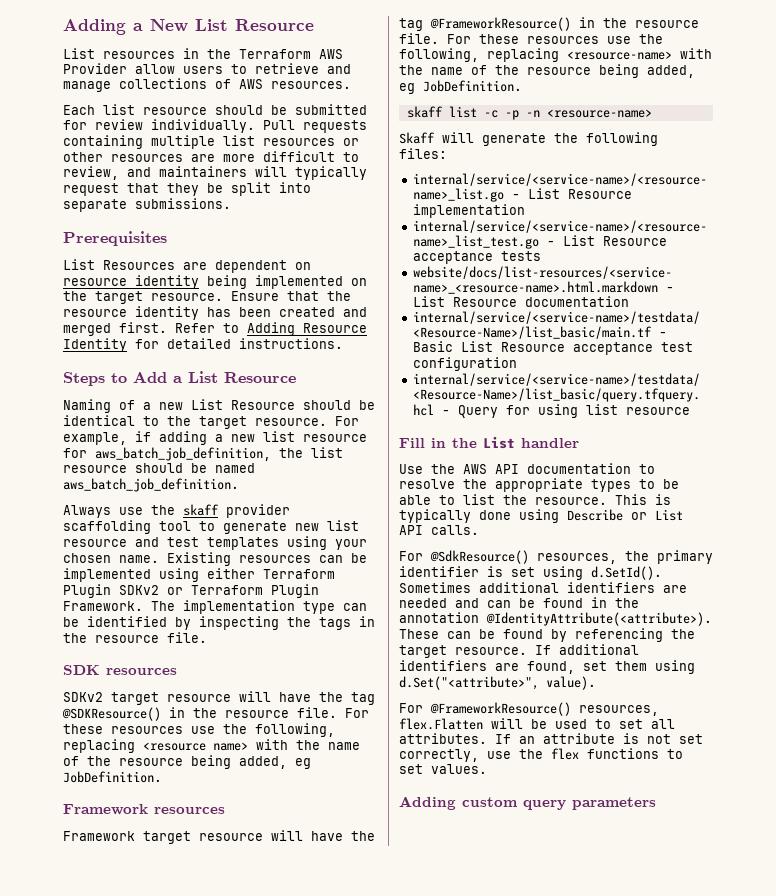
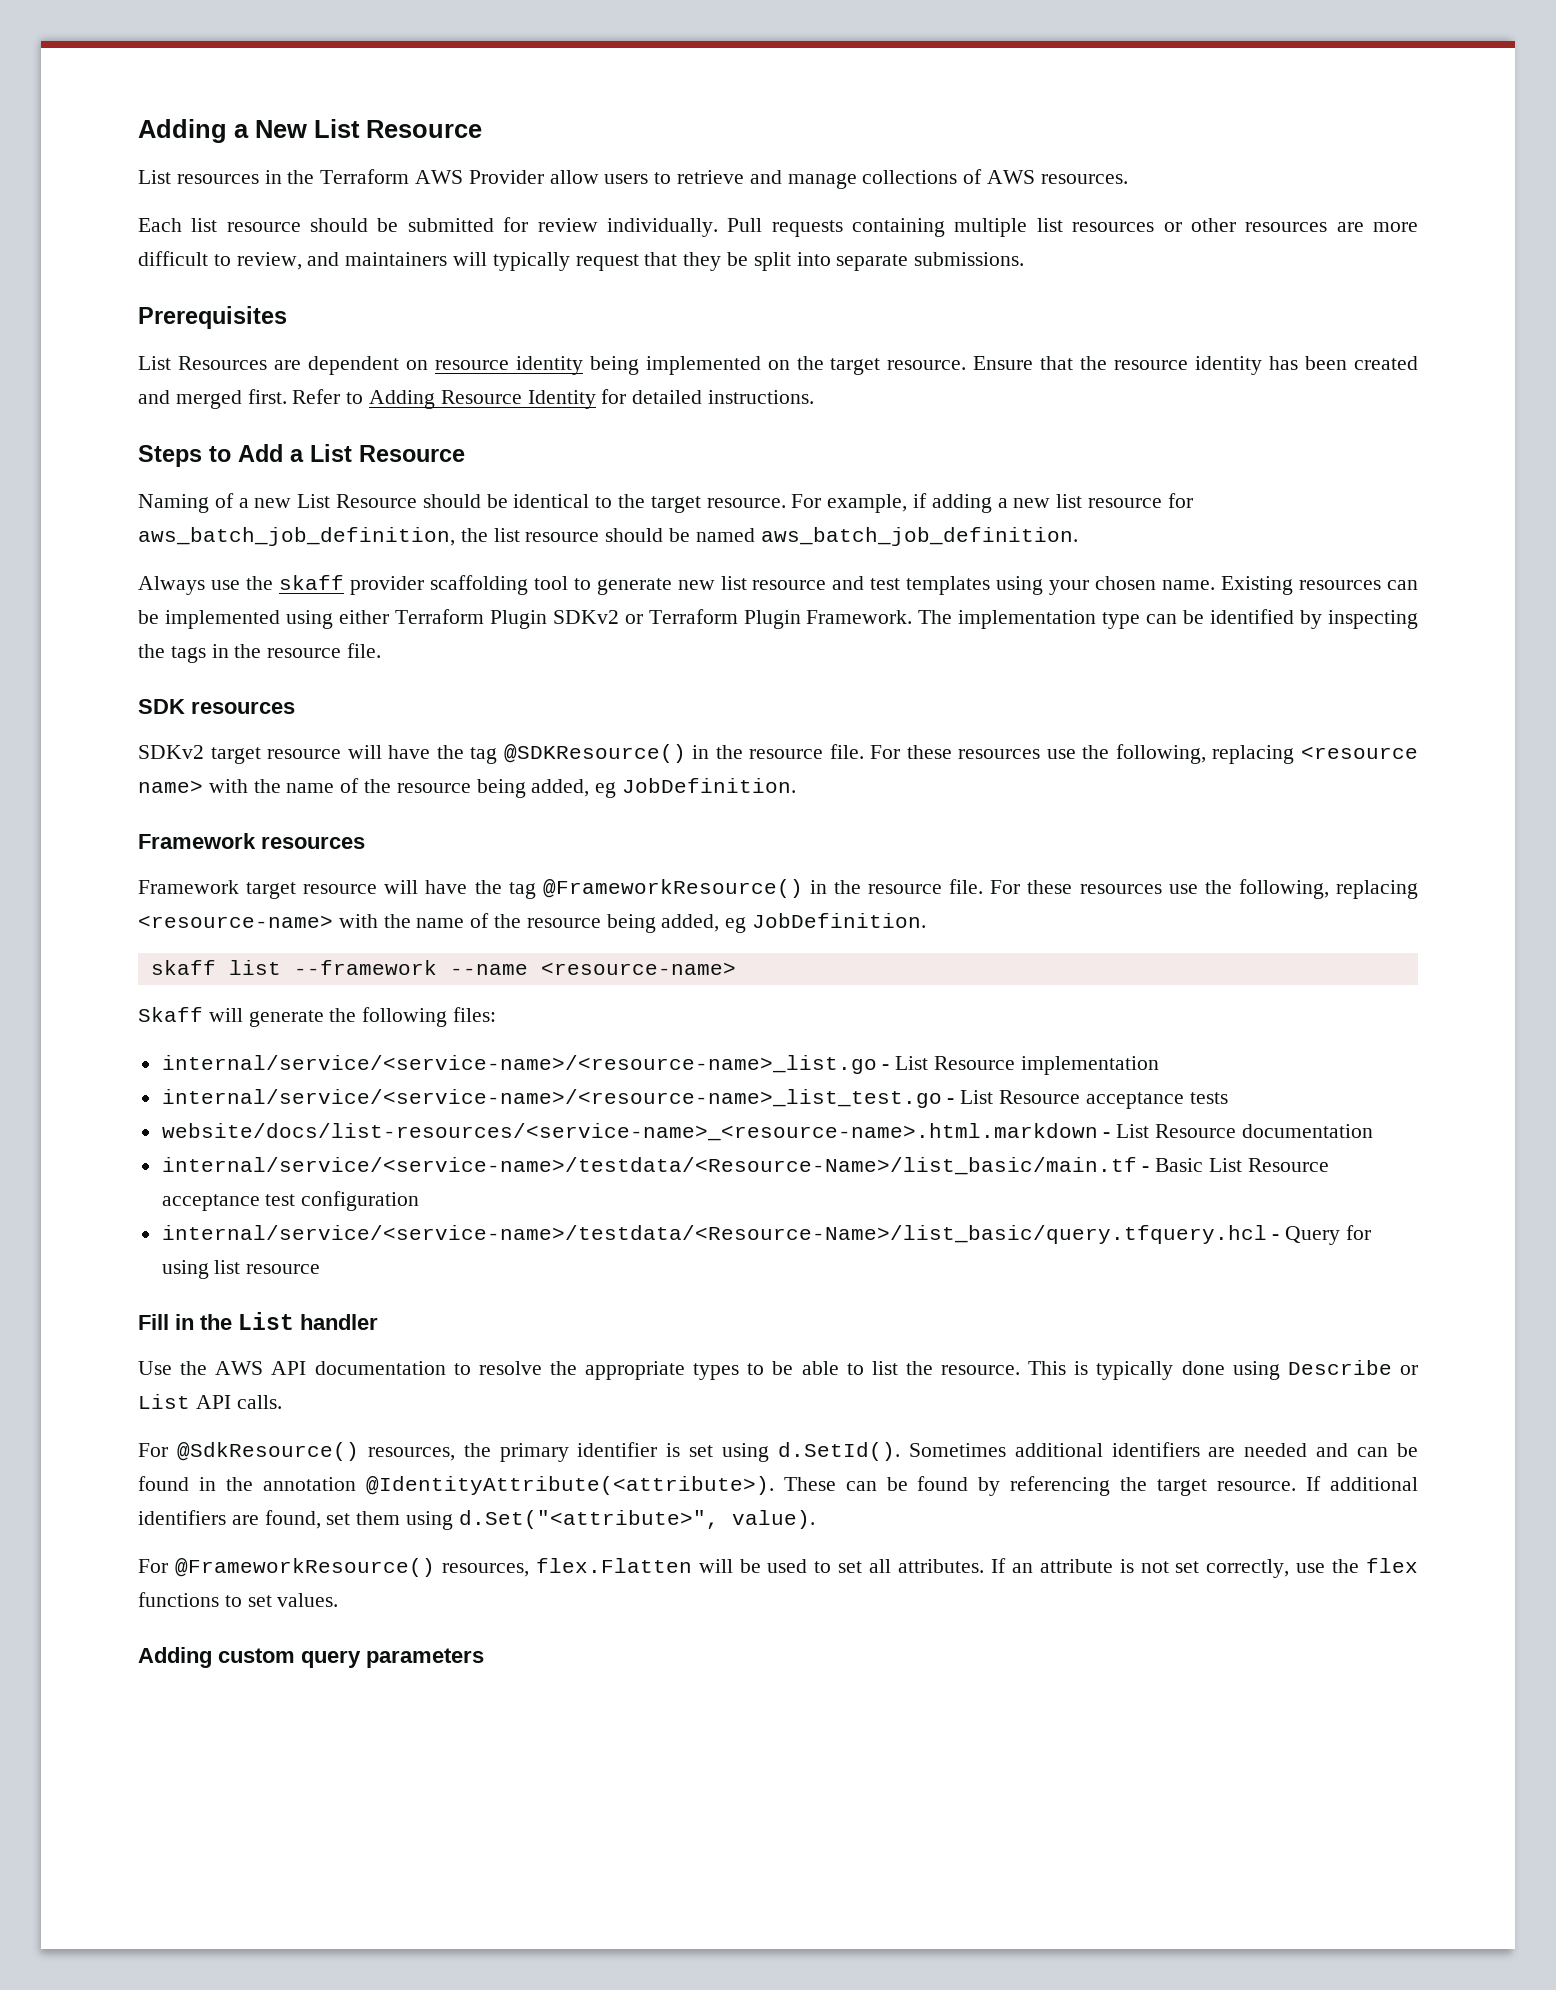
- skaff list -c -p -n <resource-name>
+ skaff list --framework --name <resource-name>

